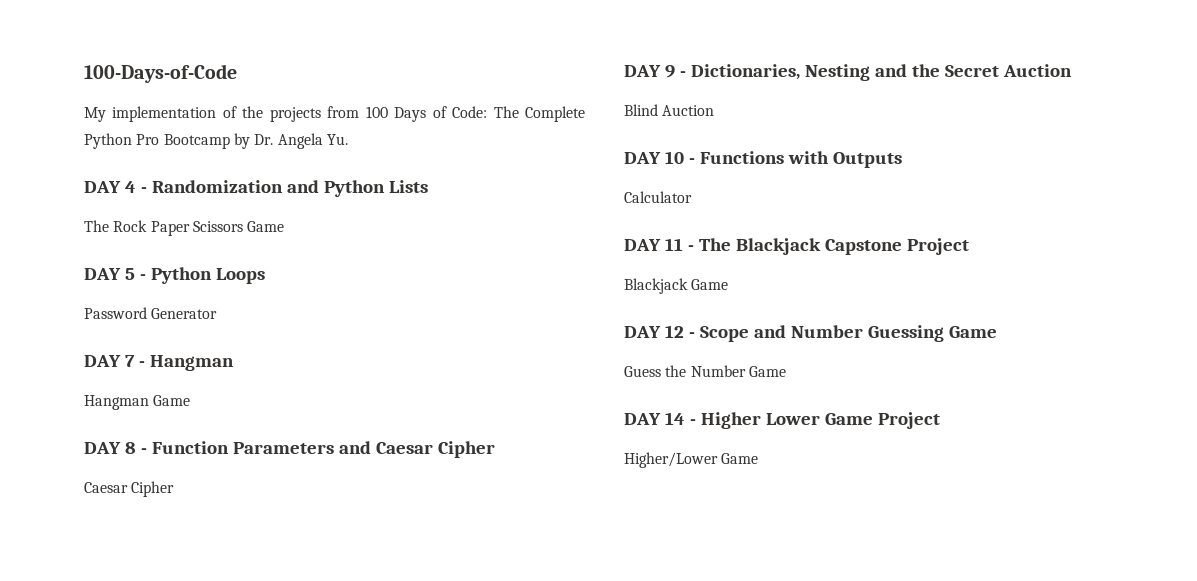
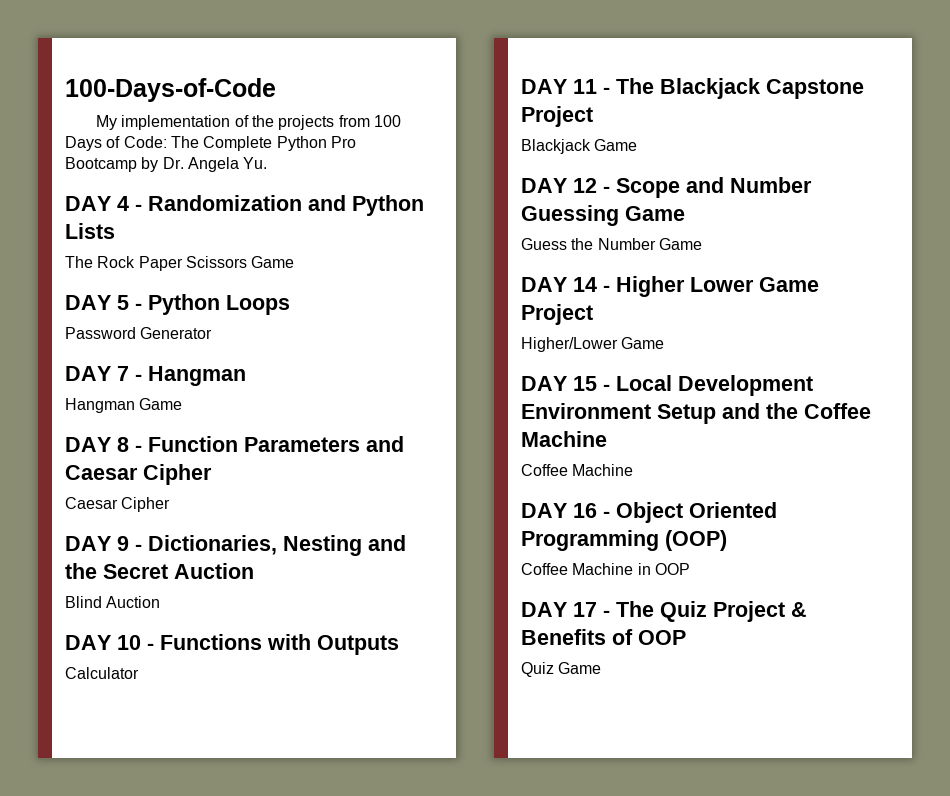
+ DAY 15 - Local Development Environment Setup and the Coffee Machine
+ Coffee Machine
+ DAY 16 - Object Oriented Programming (OOP)
+ Coffee Machine in OOP
+ DAY 17 - The Quiz Project & Benefits of OOP
+ Quiz Game

